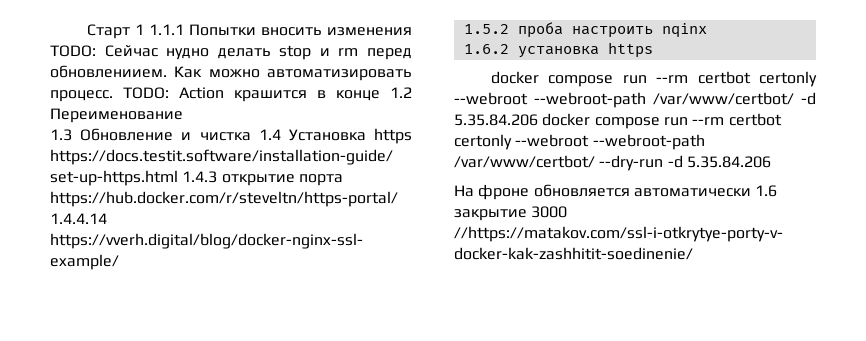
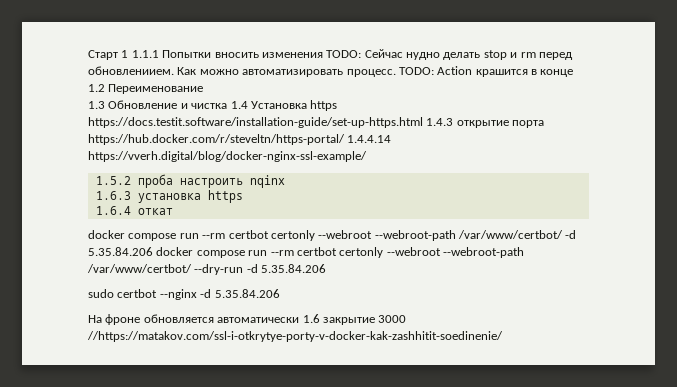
- 1.6.2 установка https
+ 1.6.3 установка https
+ 1.6.4 откат
+ sudo certbot --nginx -d 5.35.84.206

